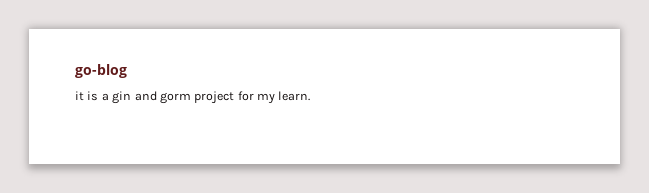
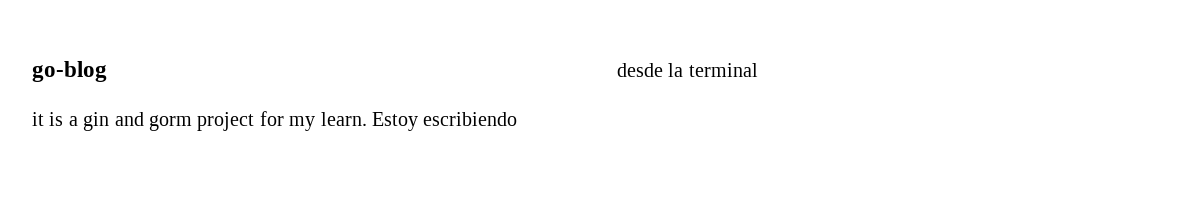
+ Estoy escribiendo desde la terminal

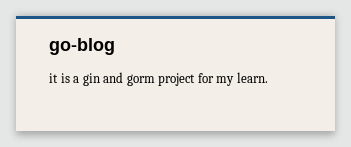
- Estoy escribiendo desde la terminal

